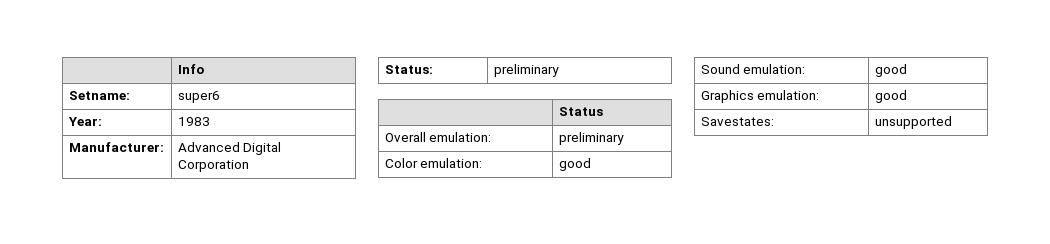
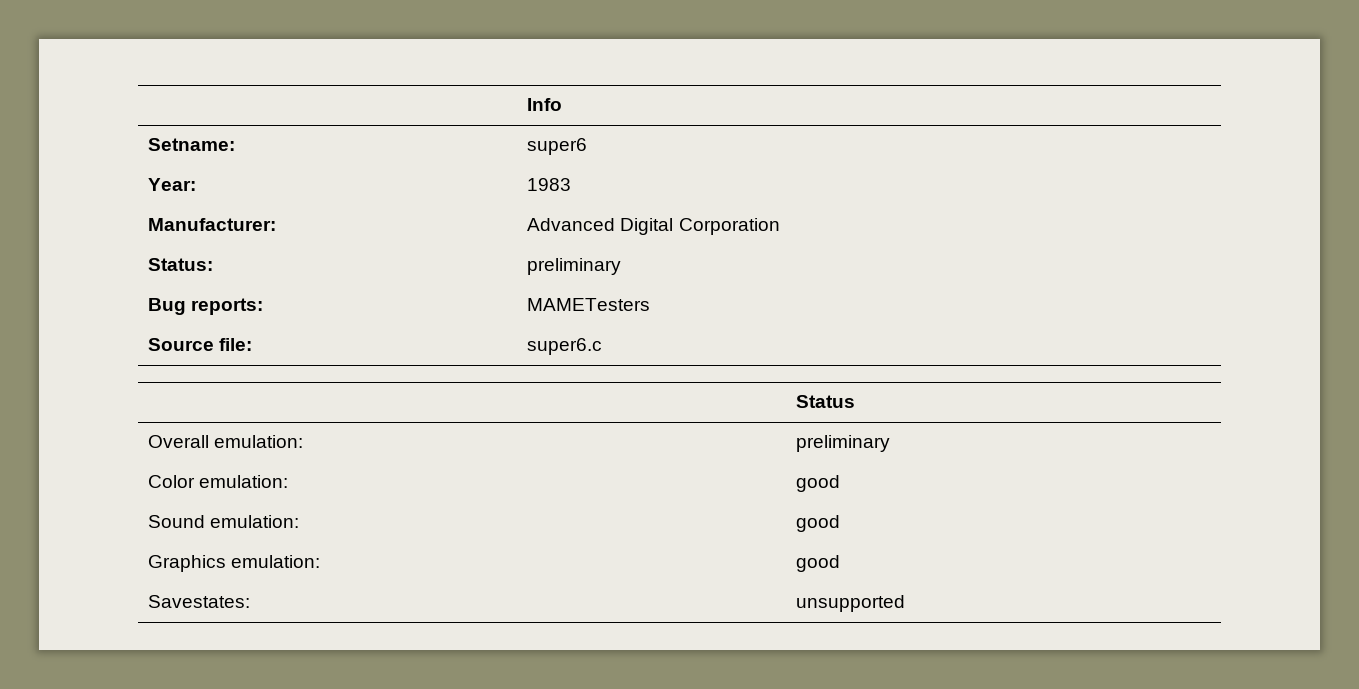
+ Bug reports: | MAMETesters
+ Source file: | super6.c

